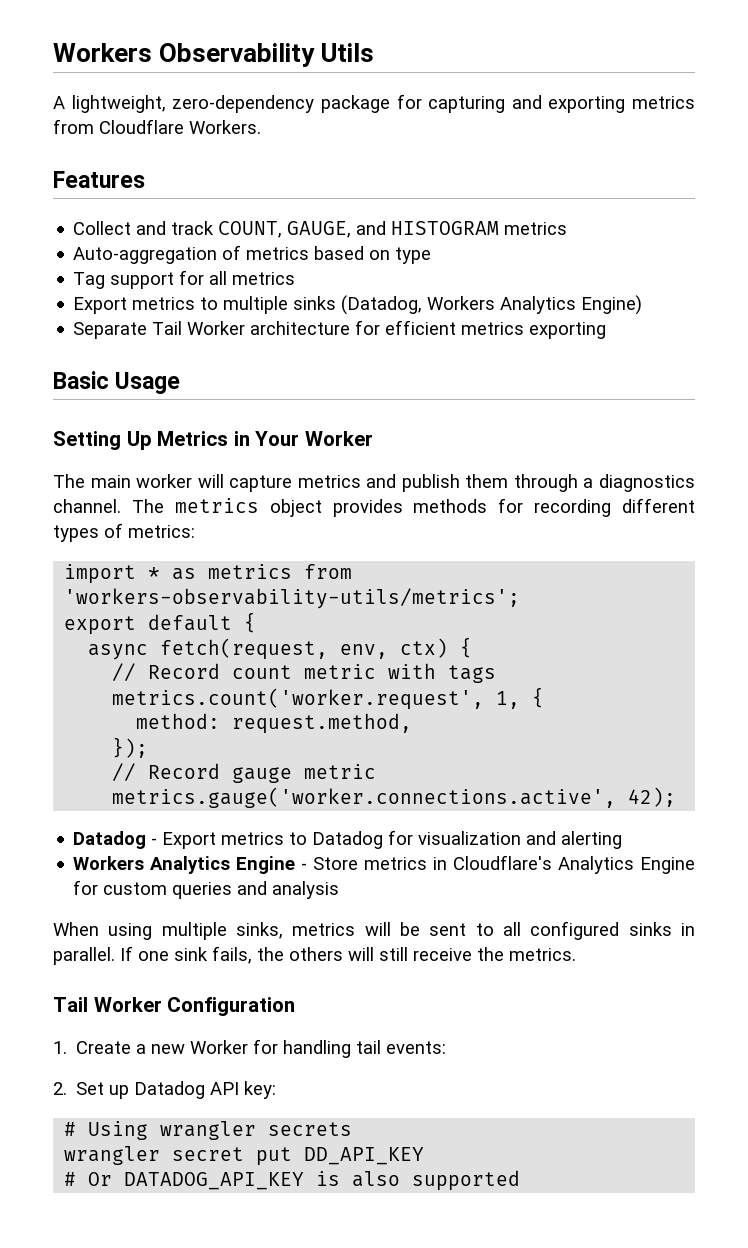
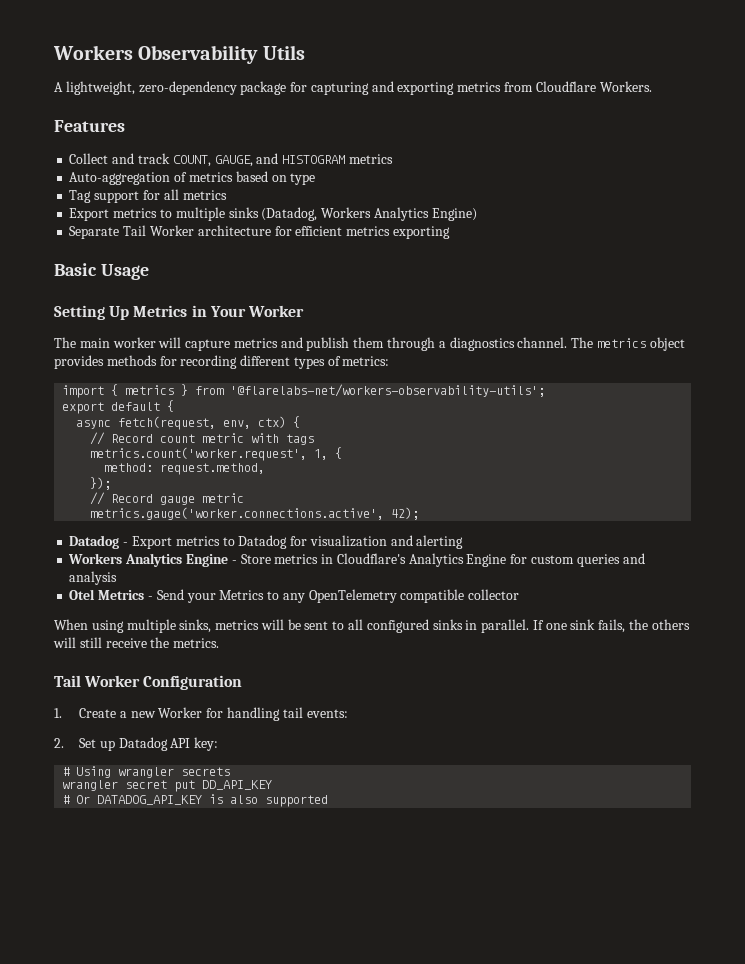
- import * as metrics from 'workers-observability-utils/metrics';
+ import { metrics } from '@flarelabs-net/workers-observability-utils';
+ Otel Metrics - Send your Metrics to any OpenTelemetry compatible collector

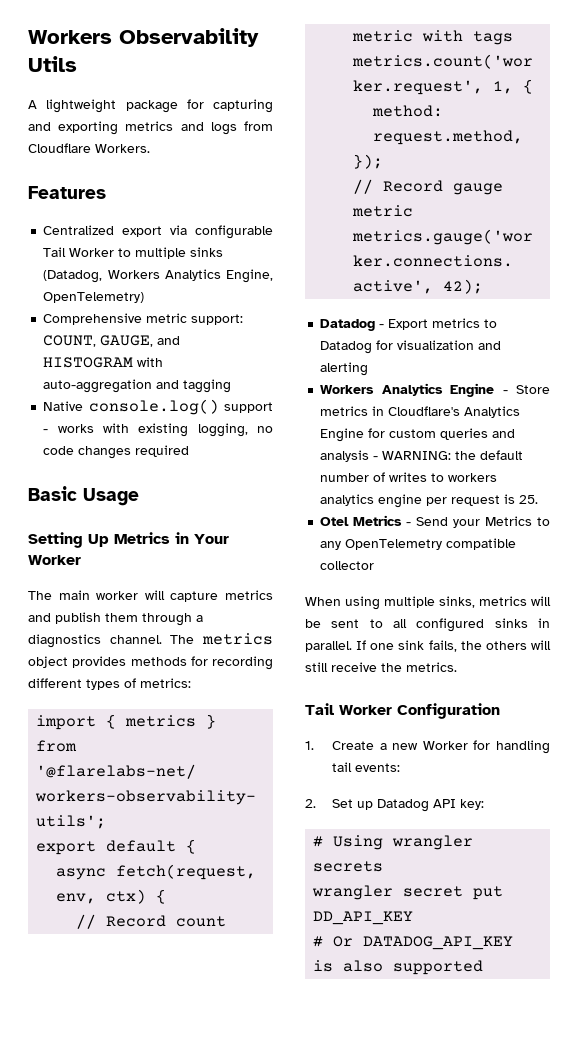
- A lightweight, zero-dependency package for capturing and exporting metrics from Cloudflare Workers.
+ A lightweight package for capturing and exporting metrics and logs from Cloudflare Workers.
- Collect and track COUNT, GAUGE, and HISTOGRAM metrics
- Auto-aggregation of metrics based on type
- Tag support for all metrics
- Export metrics to multiple sinks (Datadog, Workers Analytics Engine)
- Separate Tail Worker architecture for efficient metrics exporting
+ Centralized export via configurable Tail Worker to multiple sinks (Datadog, Workers Analytics Engine, OpenTelemetry)
+ Comprehensive metric support: COUNT, GAUGE, and HISTOGRAM with auto-aggregation and tagging
+ Native console.log() support - works with existing logging, no code changes required
- Workers Analytics Engine - Store metrics in Cloudflare's Analytics Engine for custom queries and analysis
+ Workers Analytics Engine - Store metrics in Cloudflare's Analytics Engine for custom queries and analysis - WARNING: the default number of writes to workers analytics engine per request is 25.

